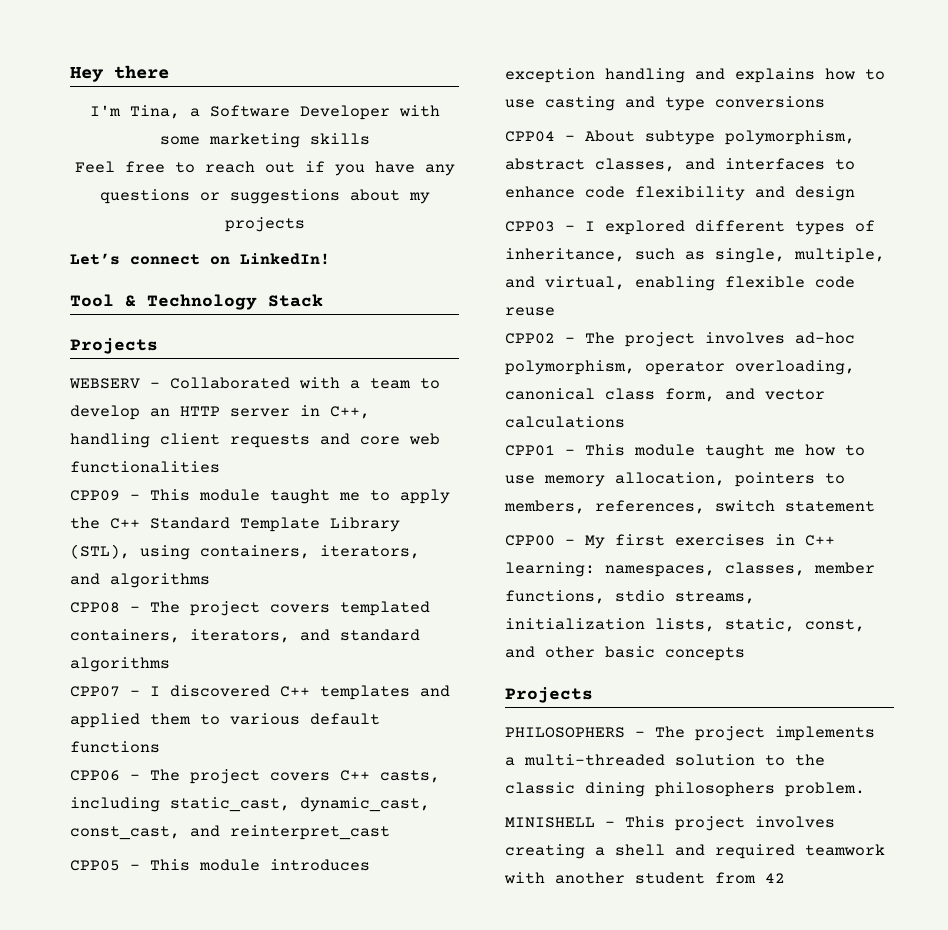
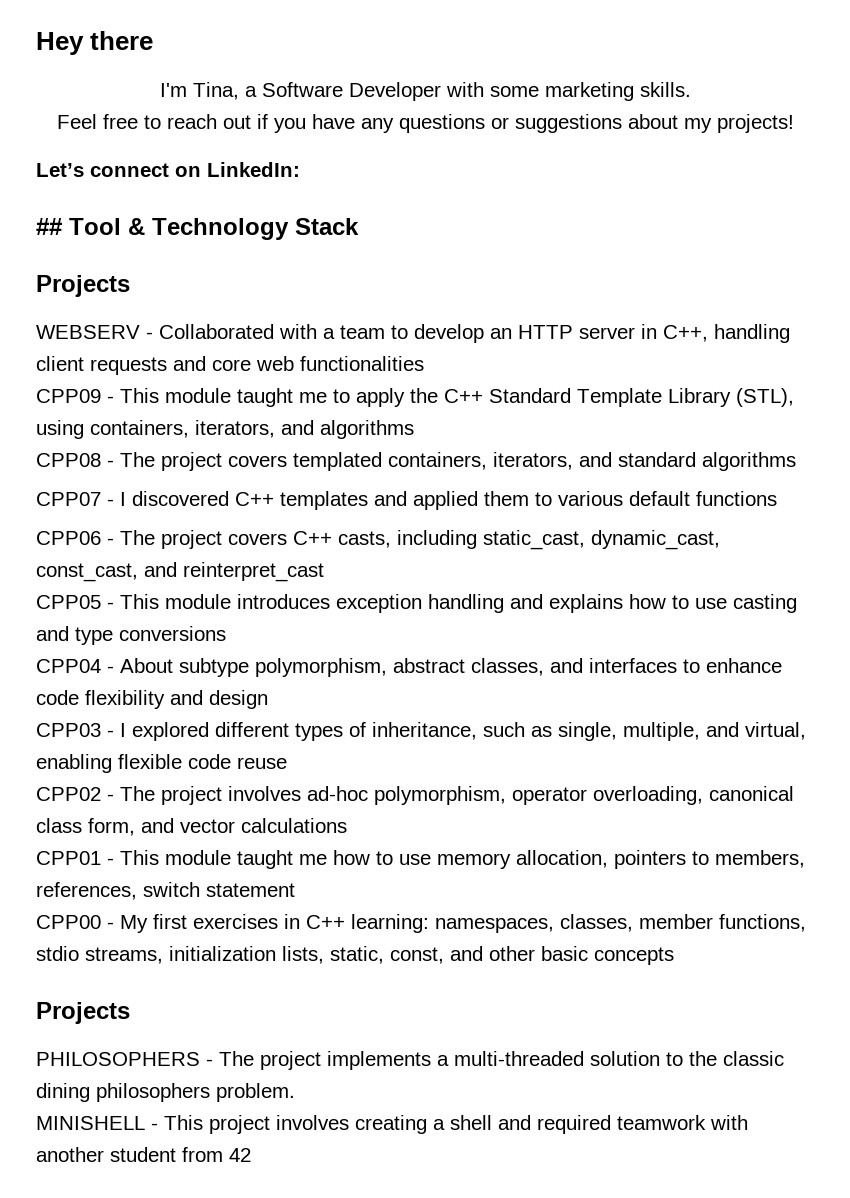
- I'm Tina, a Software Developer with some marketing skills
+ I'm Tina, a Software Developer with some marketing skills.
- Feel free to reach out if you have any questions or suggestions about my projects
+ Feel free to reach out if you have any questions or suggestions about my projects!
- Let’s connect on LinkedIn!
- Tool & Technology Stack
+ Let’s connect on LinkedIn:
+ ## Tool & Technology Stack

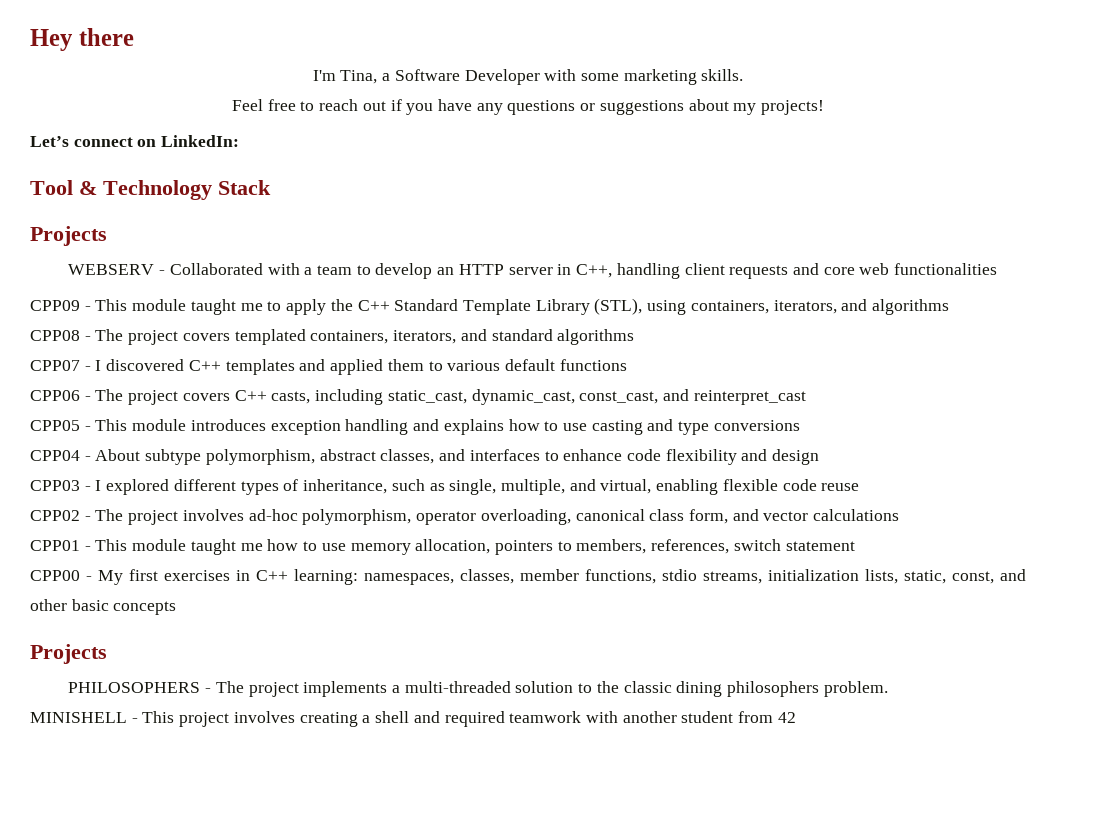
- ## Tool & Technology Stack
+ Tool & Technology Stack

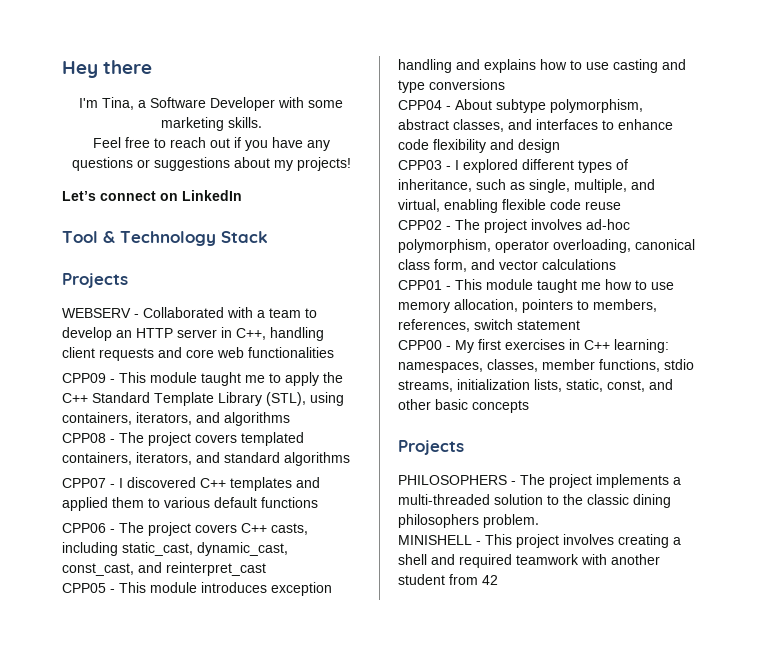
- Let’s connect on LinkedIn:
+ Let’s connect on LinkedIn

